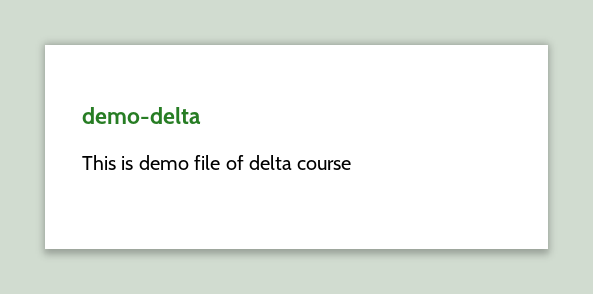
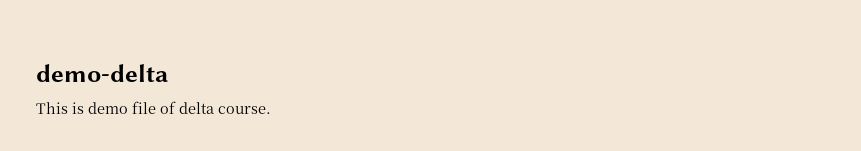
- This is demo file of delta course
+ This is demo file of delta course.

